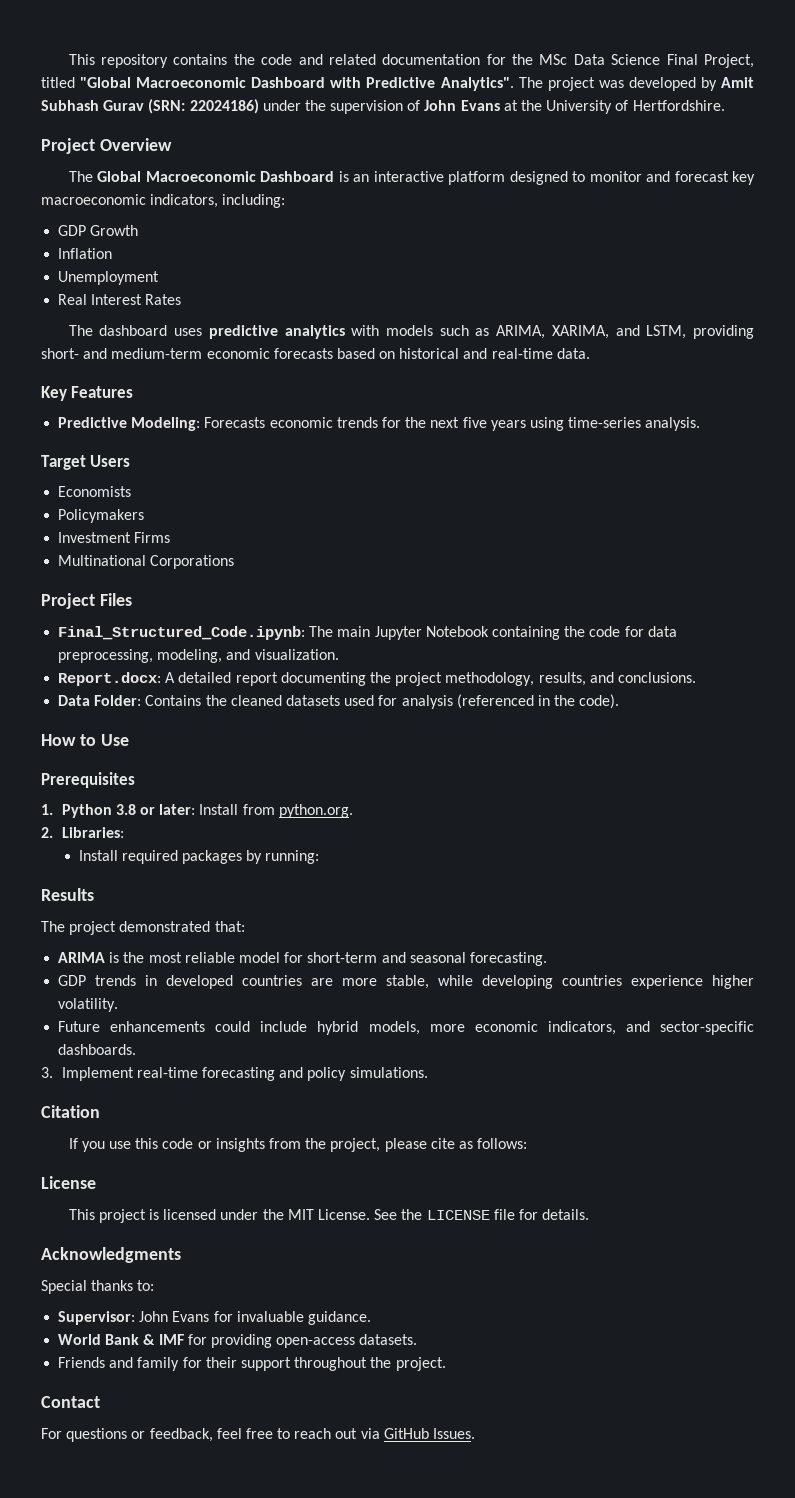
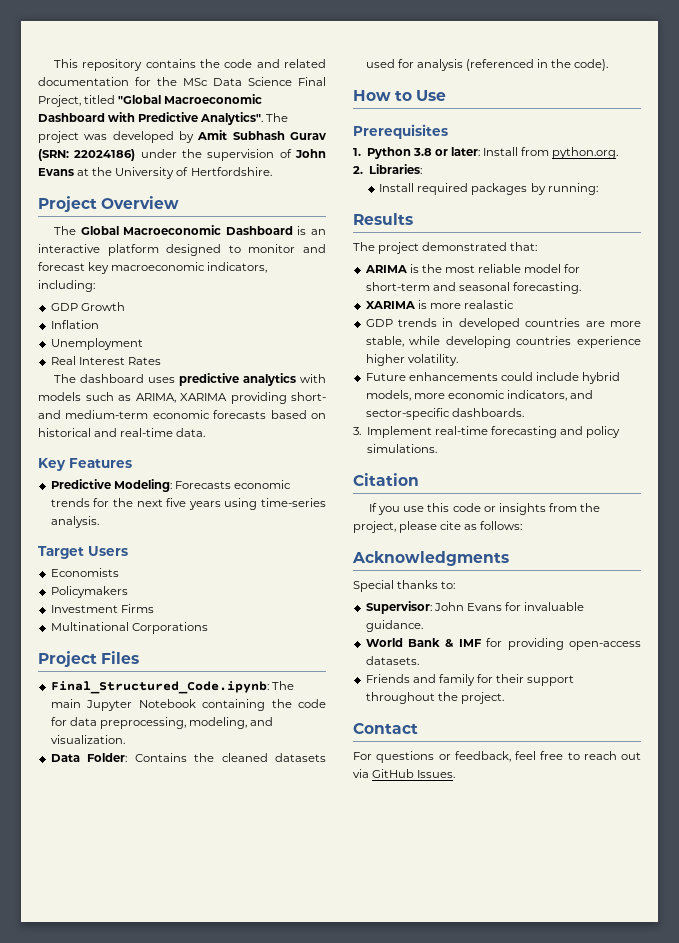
- The dashboard uses predictive analytics with models such as ARIMA, XARIMA, and LSTM, providing short- and medium-term economic forecasts based on historical and real-time data.
+ The dashboard uses predictive analytics with models such as ARIMA, XARIMA providing short- and medium-term economic forecasts based on historical and real-time data.
- Report.docx: A detailed report documenting the project methodology, results, and conclusions.
+ XARIMA is more realastic
- License
- This project is licensed under the MIT License. See the LICENSE file for details.

